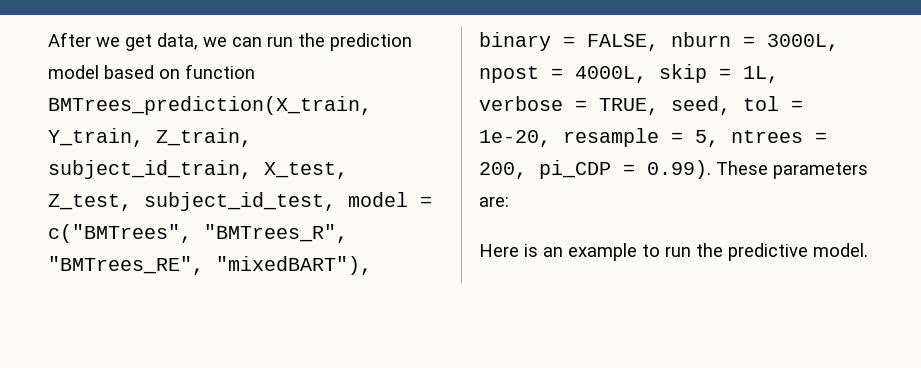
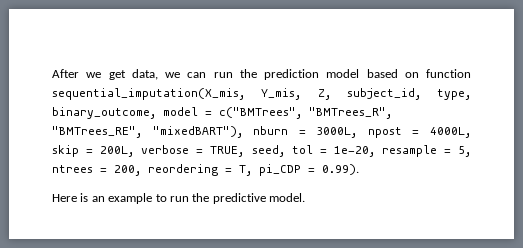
- After we get data, we can run the prediction model based on function BMTrees_prediction(X_train, Y_train, Z_train, subject_id_train, X_test, Z_test, subject_id_test, model = c("BMTrees", "BMTrees_R", "BMTrees_RE", "mixedBART"), binary = FALSE, nburn = 3000L, npost = 4000L, skip = 1L, verbose = TRUE, seed, tol = 1e-20, resample = 5, ntrees = 200, pi_CDP = 0.99). These parameters are:
+ After we get data, we can run the prediction model based on function sequential_imputation(X_mis, Y_mis, Z, subject_id, type, binary_outcome, model = c("BMTrees", "BMTrees_R", "BMTrees_RE", "mixedBART"), nburn = 3000L, npost = 4000L, skip = 200L, verbose = TRUE, seed, tol = 1e-20, resample = 5, ntrees = 200, reordering = T, pi_CDP = 0.99).

